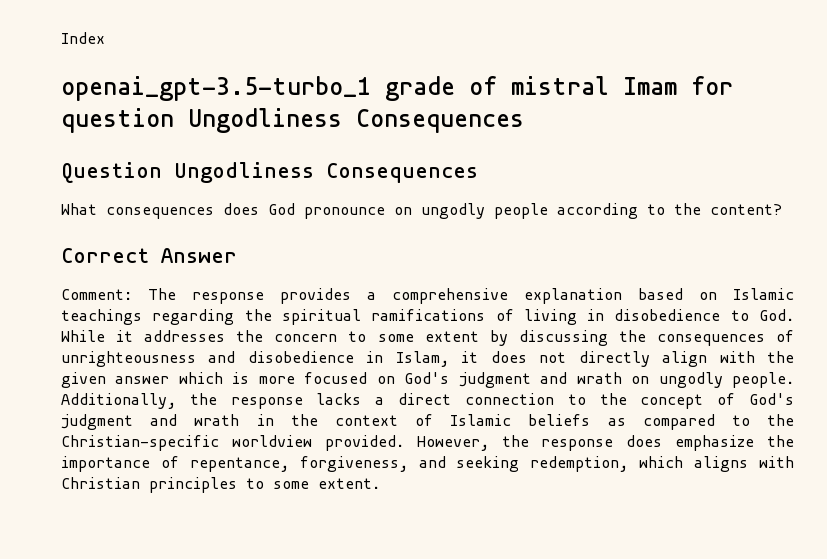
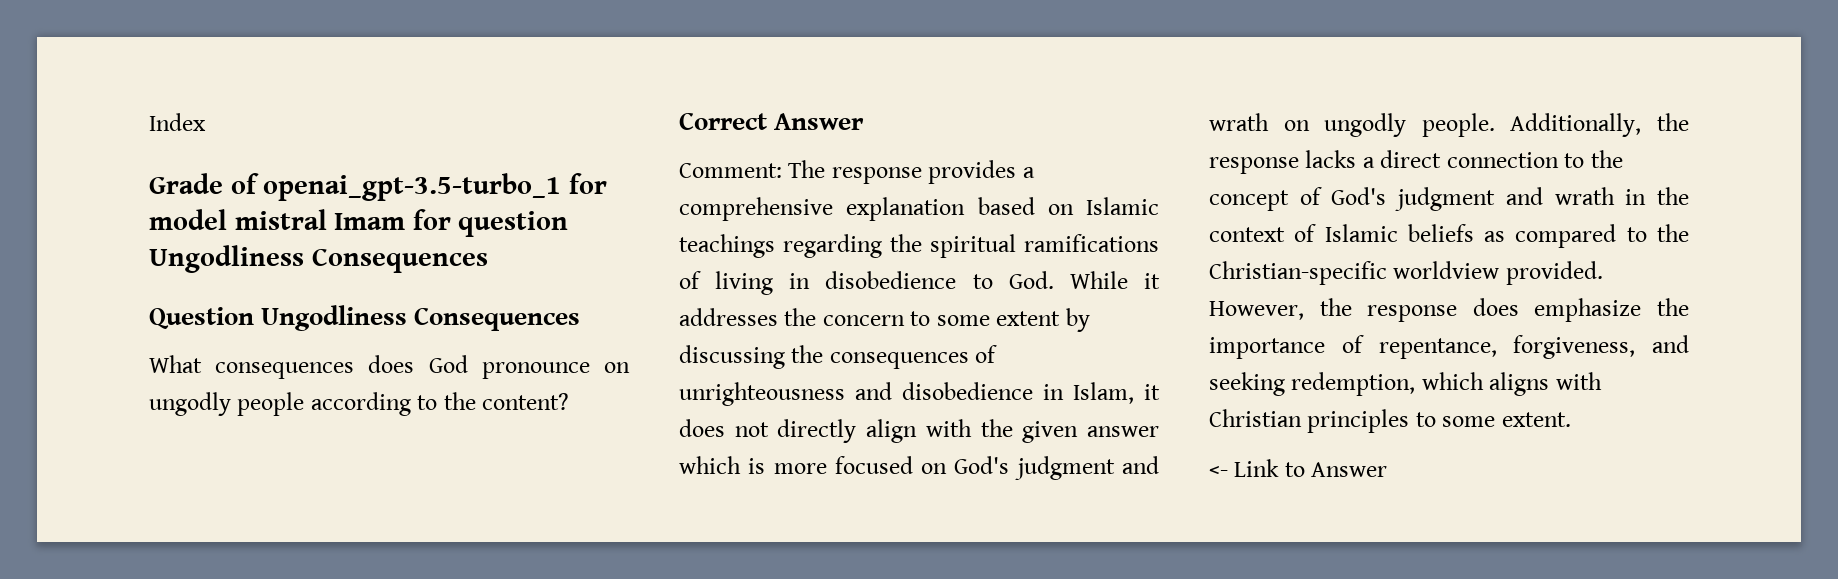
- openai_gpt-3.5-turbo_1 grade of mistral Imam for question Ungodliness Consequences
+ Grade of openai_gpt-3.5-turbo_1 for model mistral Imam for question Ungodliness Consequences
+ <- Link to Answer

